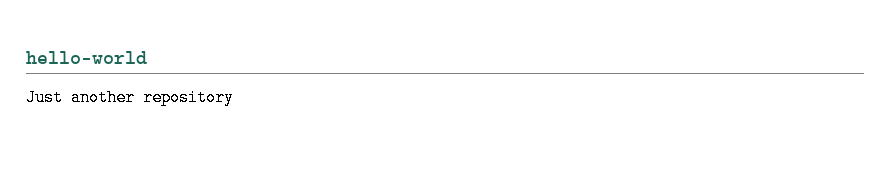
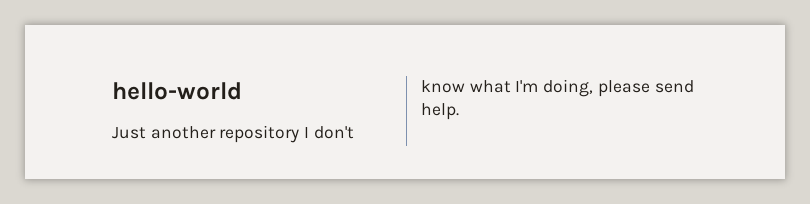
- Just another repository
+ Just another repository I don't know what I'm doing, please send help.

